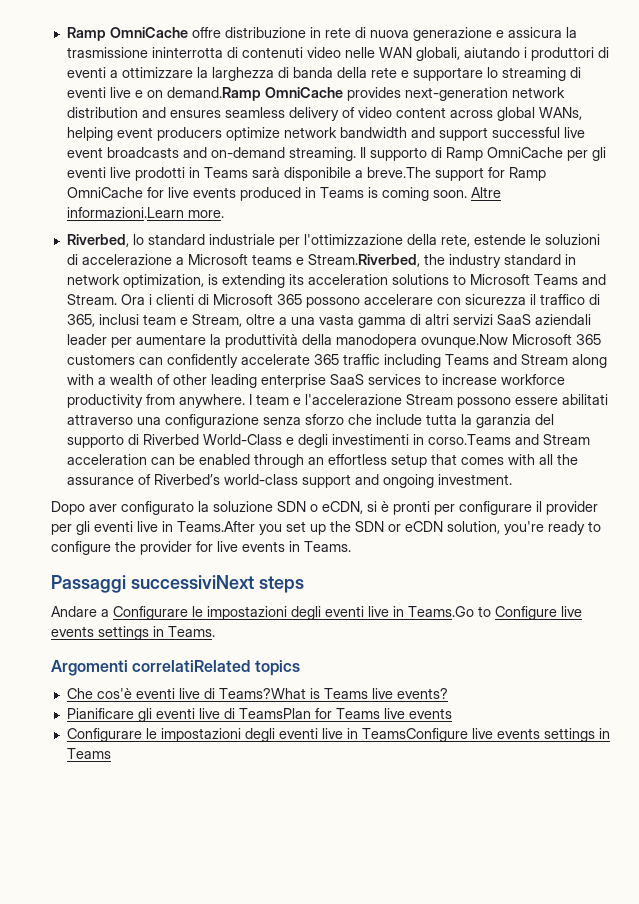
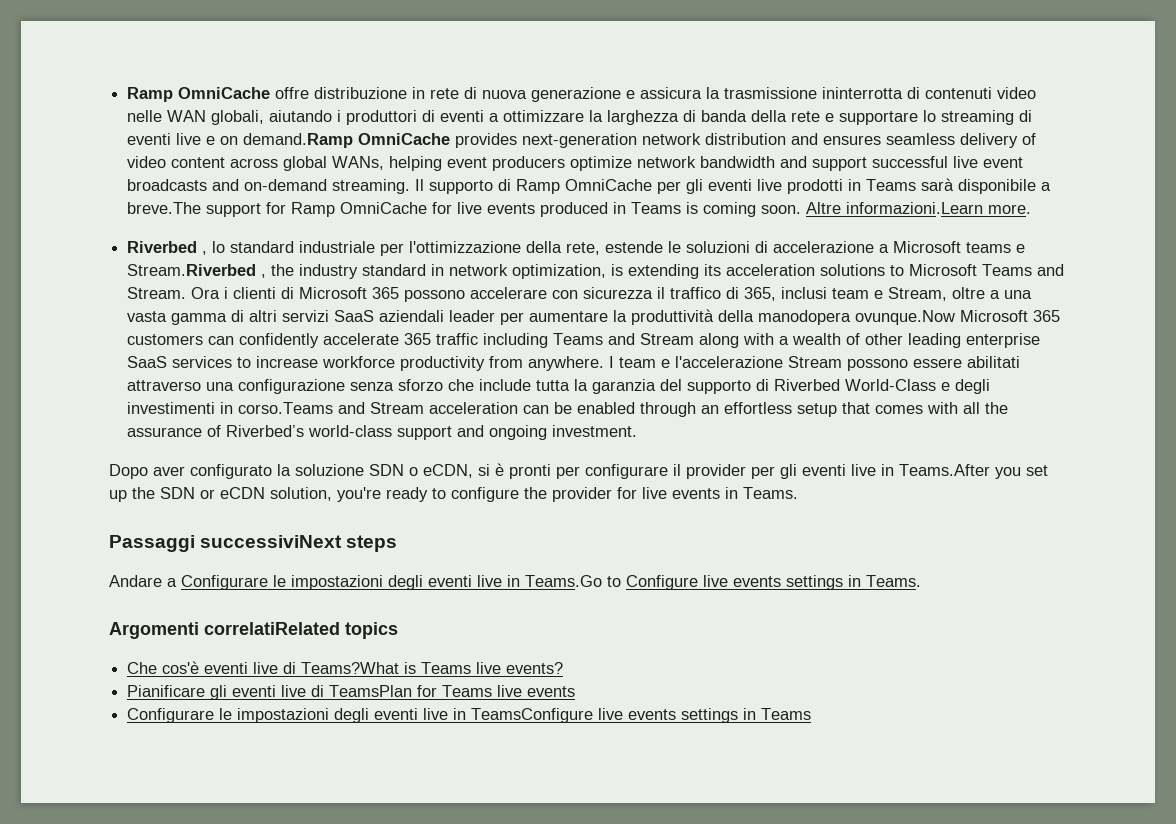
- Riverbed, lo standard industriale per l'ottimizzazione della rete, estende le soluzioni di accelerazione a Microsoft teams e Stream.Riverbed, the industry standard in network optimization, is extending its acceleration solutions to Microsoft Teams and Stream.
+ Riverbed , lo standard industriale per l'ottimizzazione della rete, estende le soluzioni di accelerazione a Microsoft teams e Stream.Riverbed , the industry standard in network optimization, is extending its acceleration solutions to Microsoft Teams and Stream.

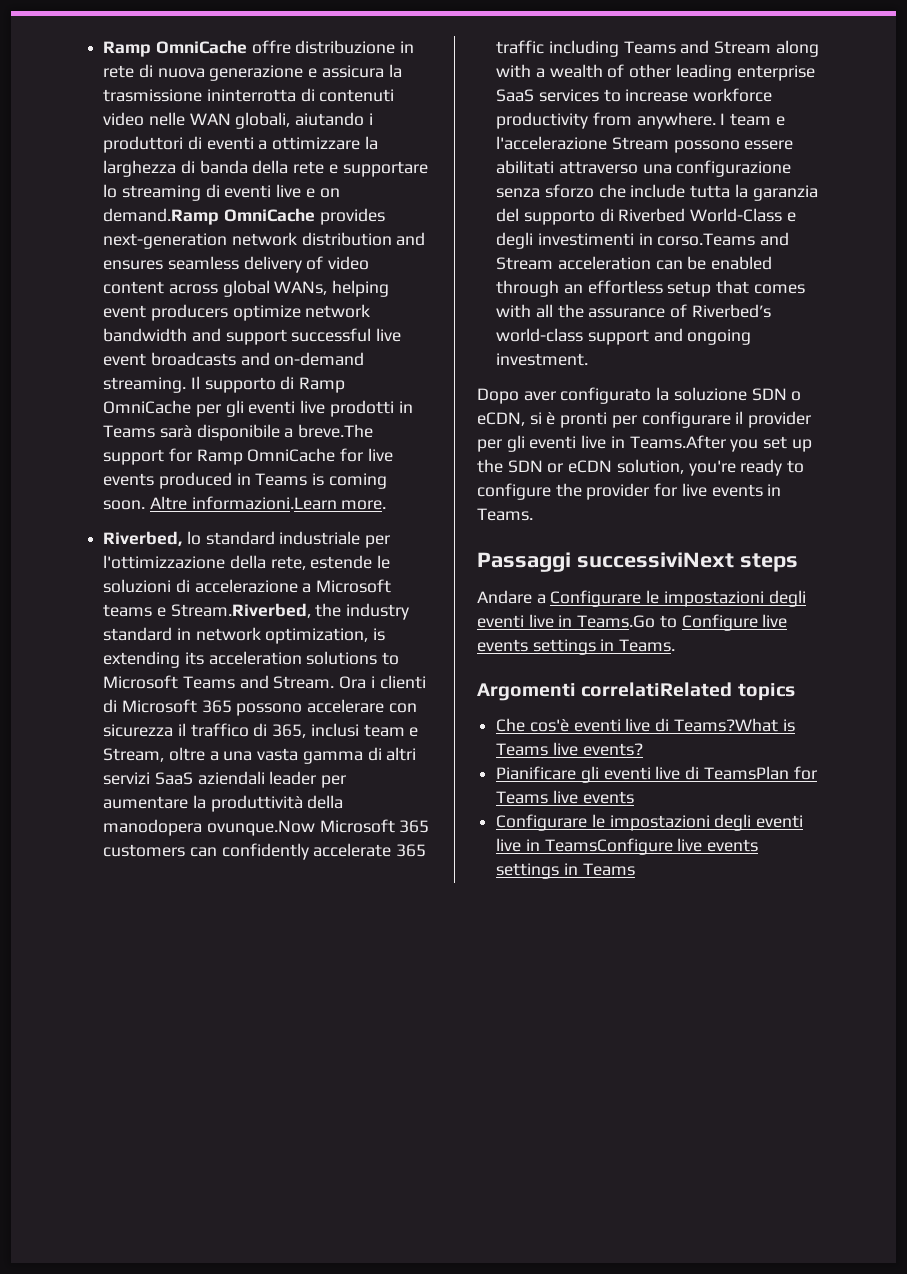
- Riverbed , lo standard industriale per l'ottimizzazione della rete, estende le soluzioni di accelerazione a Microsoft teams e Stream.Riverbed , the industry standard in network optimization, is extending its acceleration solutions to Microsoft Teams and Stream.
+ Riverbed, lo standard industriale per l'ottimizzazione della rete, estende le soluzioni di accelerazione a Microsoft teams e Stream.Riverbed, the industry standard in network optimization, is extending its acceleration solutions to Microsoft Teams and Stream.

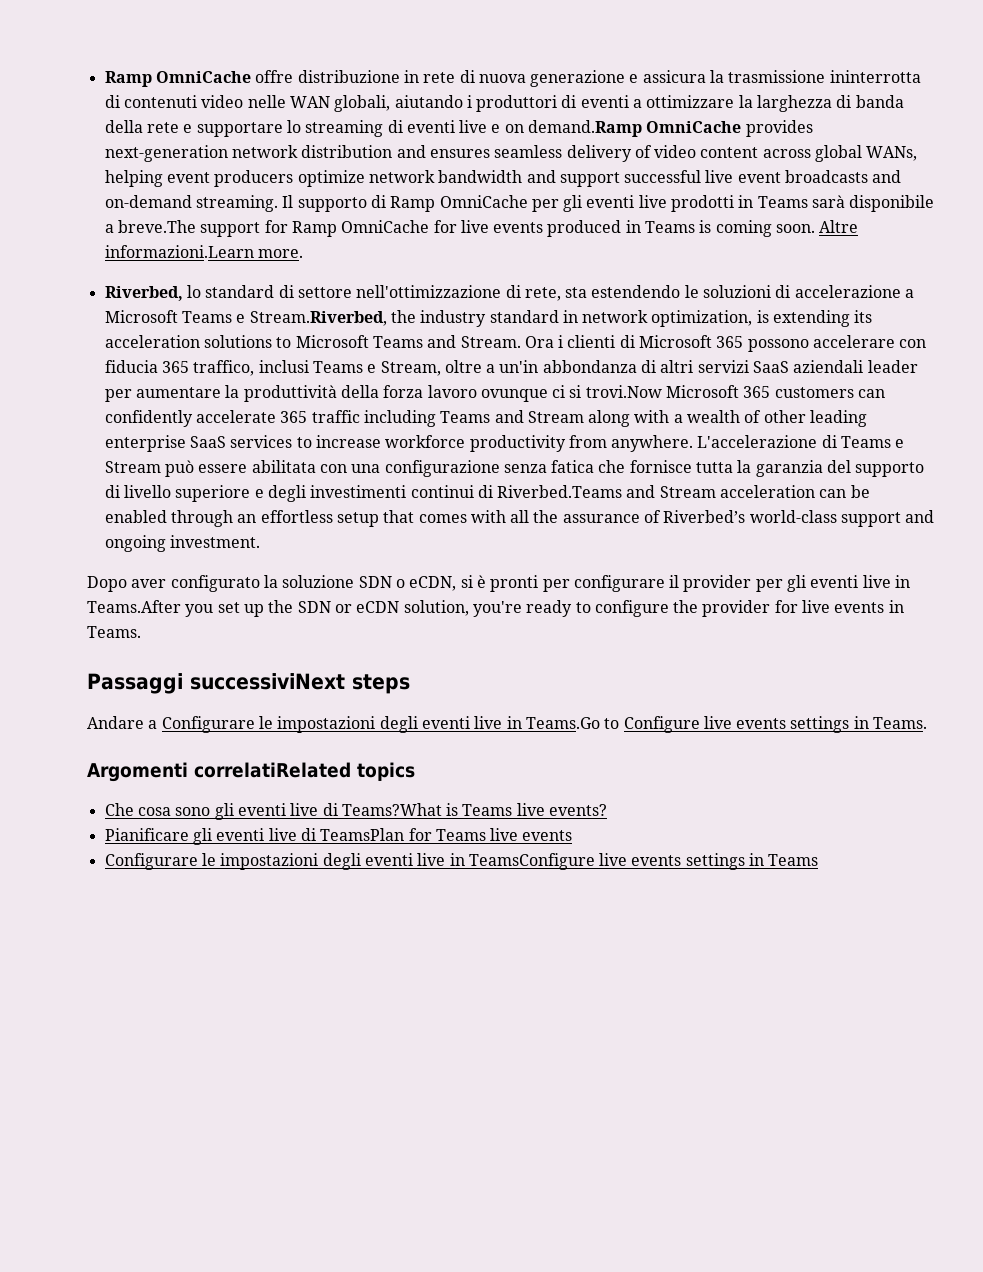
- Riverbed, lo standard industriale per l'ottimizzazione della rete, estende le soluzioni di accelerazione a Microsoft teams e Stream.Riverbed, the industry standard in network optimization, is extending its acceleration solutions to Microsoft Teams and Stream.
+ Riverbed, lo standard di settore nell'ottimizzazione di rete, sta estendendo le soluzioni di accelerazione a Microsoft Teams e Stream.Riverbed, the industry standard in network optimization, is extending its acceleration solutions to Microsoft Teams and Stream.
- Ora i clienti di Microsoft 365 possono accelerare con sicurezza il traffico di 365, inclusi team e Stream, oltre a una vasta gamma di altri servizi SaaS aziendali leader per aumentare la produttività della manodopera ovunque.Now Microsoft 365 customers can confidently accelerate 365 traffic including Teams and Stream along with a wealth of other leading enterprise SaaS services to increase workforce productivity from anywhere.
+ Ora i clienti di Microsoft 365 possono accelerare con fiducia 365 traffico, inclusi Teams e Stream, oltre a un'in abbondanza di altri servizi SaaS aziendali leader per aumentare la produttività della forza lavoro ovunque ci si trovi.Now Microsoft 365 customers can confidently accelerate 365 traffic including Teams and Stream along with a wealth of other leading enterprise SaaS services to increase workforce productivity from anywhere.
- I team e l'accelerazione Stream possono essere abilitati attraverso una configurazione senza sforzo che include tutta la garanzia del supporto di Riverbed World-Class e degli investimenti in corso.Teams and Stream acceleration can be enabled through an effortless setup that comes with all the assurance of Riverbed’s world-class support and ongoing investment.
+ L'accelerazione di Teams e Stream può essere abilitata con una configurazione senza fatica che fornisce tutta la garanzia del supporto di livello superiore e degli investimenti continui di Riverbed.Teams and Stream acceleration can be enabled through an effortless setup that comes with all the assurance of Riverbed’s world-class support and ongoing investment.
- Che cos'è eventi live di Teams?What is Teams live events?
+ Che cosa sono gli eventi live di Teams?What is Teams live events?

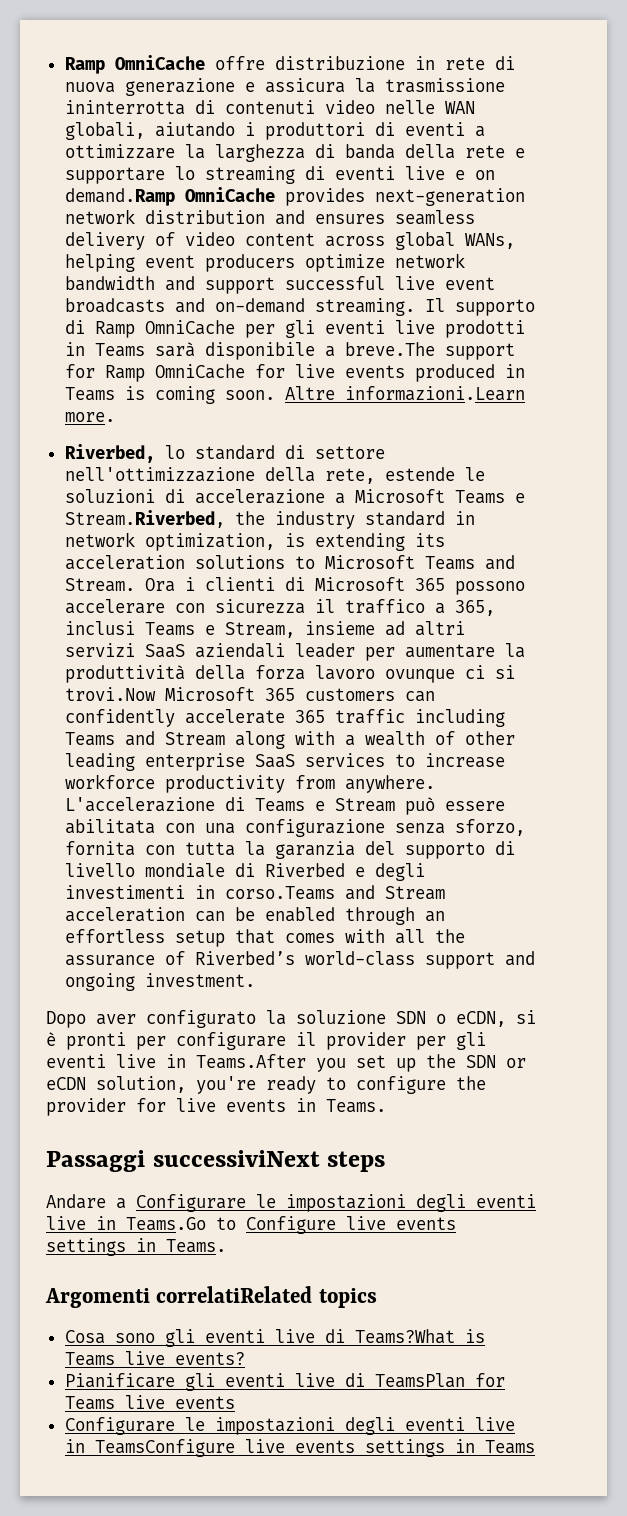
- Riverbed, lo standard di settore nell'ottimizzazione di rete, sta estendendo le soluzioni di accelerazione a Microsoft Teams e Stream.Riverbed, the industry standard in network optimization, is extending its acceleration solutions to Microsoft Teams and Stream.
+ Riverbed, lo standard di settore nell'ottimizzazione della rete, estende le soluzioni di accelerazione a Microsoft Teams e Stream.Riverbed, the industry standard in network optimization, is extending its acceleration solutions to Microsoft Teams and Stream.
- Ora i clienti di Microsoft 365 possono accelerare con fiducia 365 traffico, inclusi Teams e Stream, oltre a un'in abbondanza di altri servizi SaaS aziendali leader per aumentare la produttività della forza lavoro ovunque ci si trovi.Now Microsoft 365 customers can confidently accelerate 365 traffic including Teams and Stream along with a wealth of other leading enterprise SaaS services to increase workforce productivity from anywhere.
+ Ora i clienti di Microsoft 365 possono accelerare con sicurezza il traffico a 365, inclusi Teams e Stream, insieme ad altri servizi SaaS aziendali leader per aumentare la produttività della forza lavoro ovunque ci si trovi.Now Microsoft 365 customers can confidently accelerate 365 traffic including Teams and Stream along with a wealth of other leading enterprise SaaS services to increase workforce productivity from anywhere.
- L'accelerazione di Teams e Stream può essere abilitata con una configurazione senza fatica che fornisce tutta la garanzia del supporto di livello superiore e degli investimenti continui di Riverbed.Teams and Stream acceleration can be enabled through an effortless setup that comes with all the assurance of Riverbed’s world-class support and ongoing investment.
+ L'accelerazione di Teams e Stream può essere abilitata con una configurazione senza sforzo, fornita con tutta la garanzia del supporto di livello mondiale di Riverbed e degli investimenti in corso.Teams and Stream acceleration can be enabled through an effortless setup that comes with all the assurance of Riverbed’s world-class support and ongoing investment.
- Che cosa sono gli eventi live di Teams?What is Teams live events?
+ Cosa sono gli eventi live di Teams?What is Teams live events?

